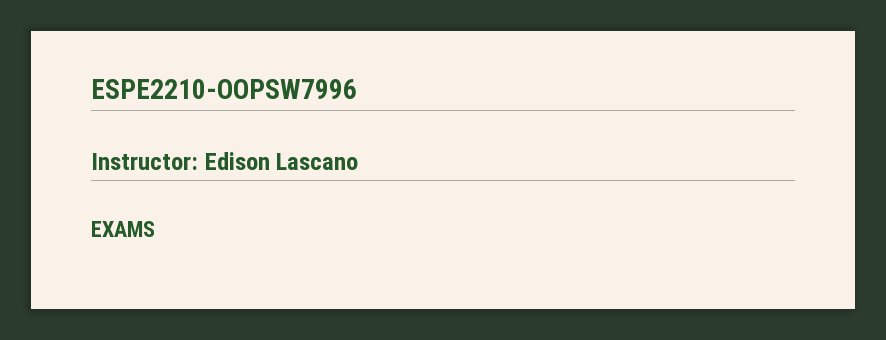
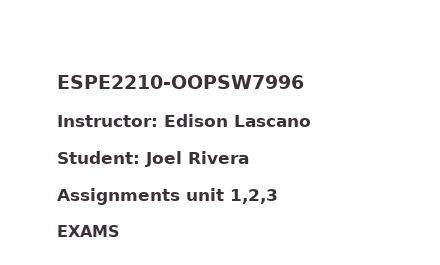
+ Student: Joel Rivera
+ Assignments unit 1,2,3

